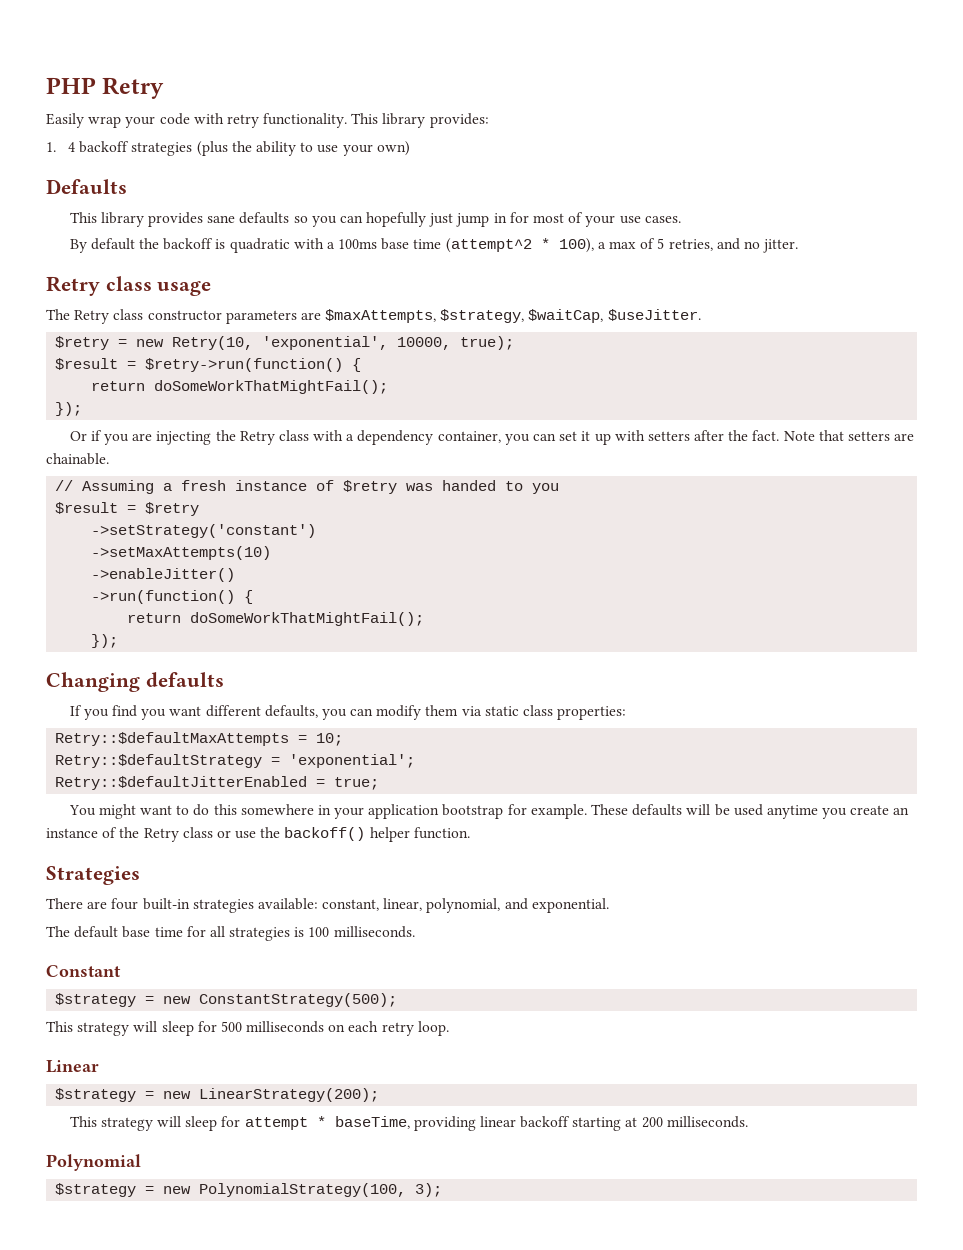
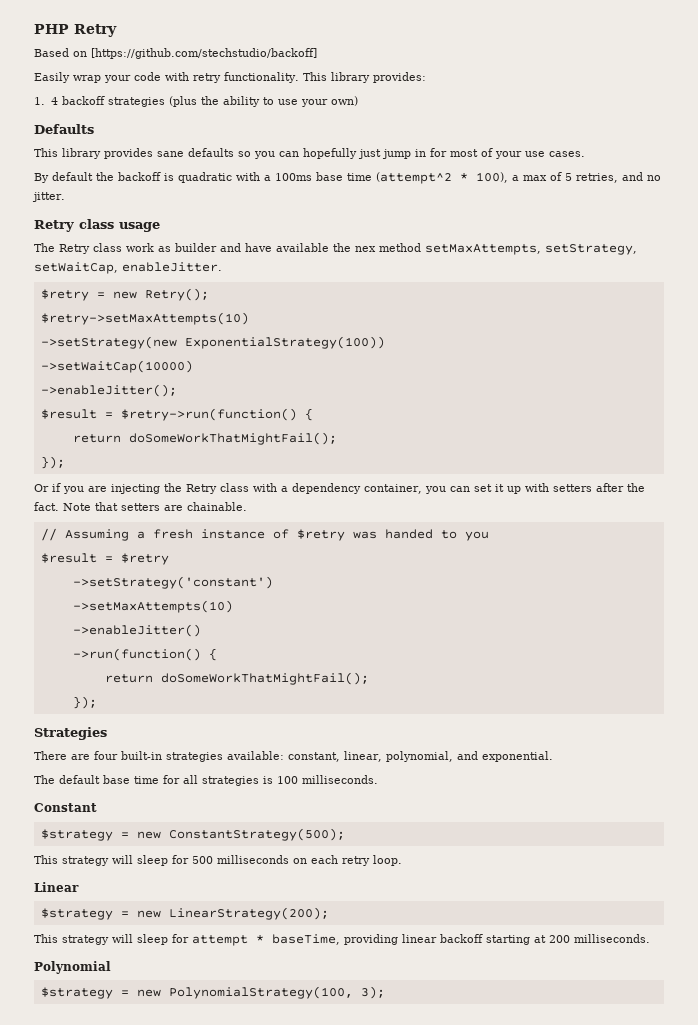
+ Based on [https://github.com/stechstudio/backoff]
- The Retry class constructor parameters are $maxAttempts, $strategy, $waitCap, $useJitter.
- $retry = new Retry(10, 'exponential', 10000, true);
+ The Retry class work as builder and have available the nex method setMaxAttempts, setStrategy, setWaitCap, enableJitter.
+ $retry = new Retry();
+ $retry->setMaxAttempts(10)
+ ->setStrategy(new ExponentialStrategy(100))
+ ->setWaitCap(10000)
+ ->enableJitter();
- Changing defaults
- If you find you want different defaults, you can modify them via static class properties:
- Retry::$defaultMaxAttempts = 10;
- Retry::$defaultStrategy = 'exponential';
- Retry::$defaultJitterEnabled = true;
- You might want to do this somewhere in your application bootstrap for example. These defaults will be used anytime you create an instance of the Retry class or use the backoff() helper function.

